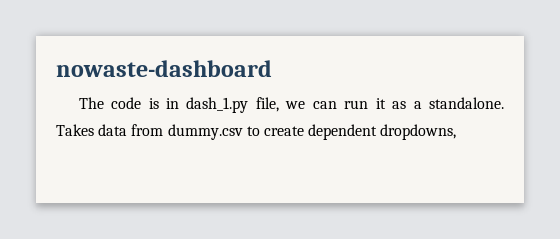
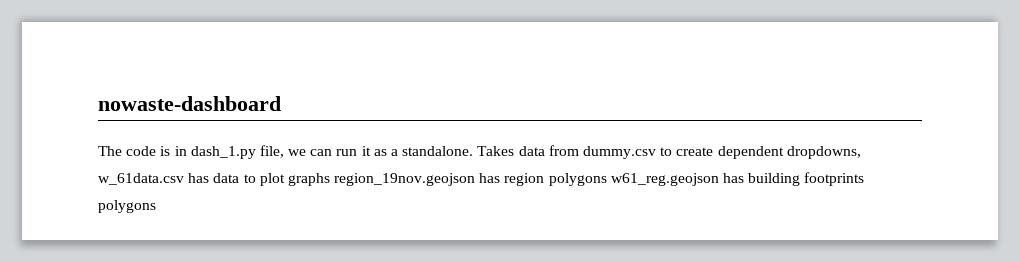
- Takes data from dummy.csv to create dependent dropdowns,
+ Takes data from dummy.csv to create dependent dropdowns, w_61data.csv has data to plot graphs region_19nov.geojson has region polygons w61_reg.geojson has building footprints polygons

